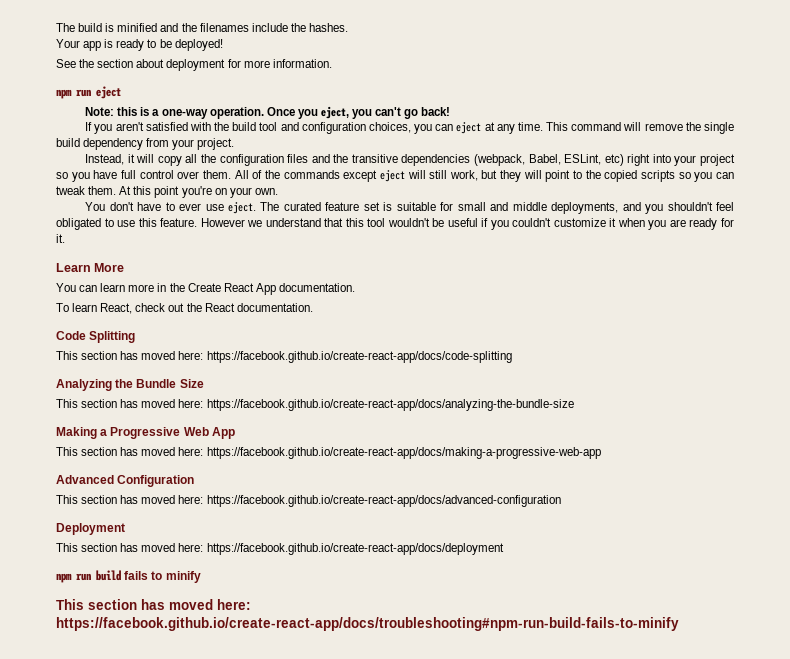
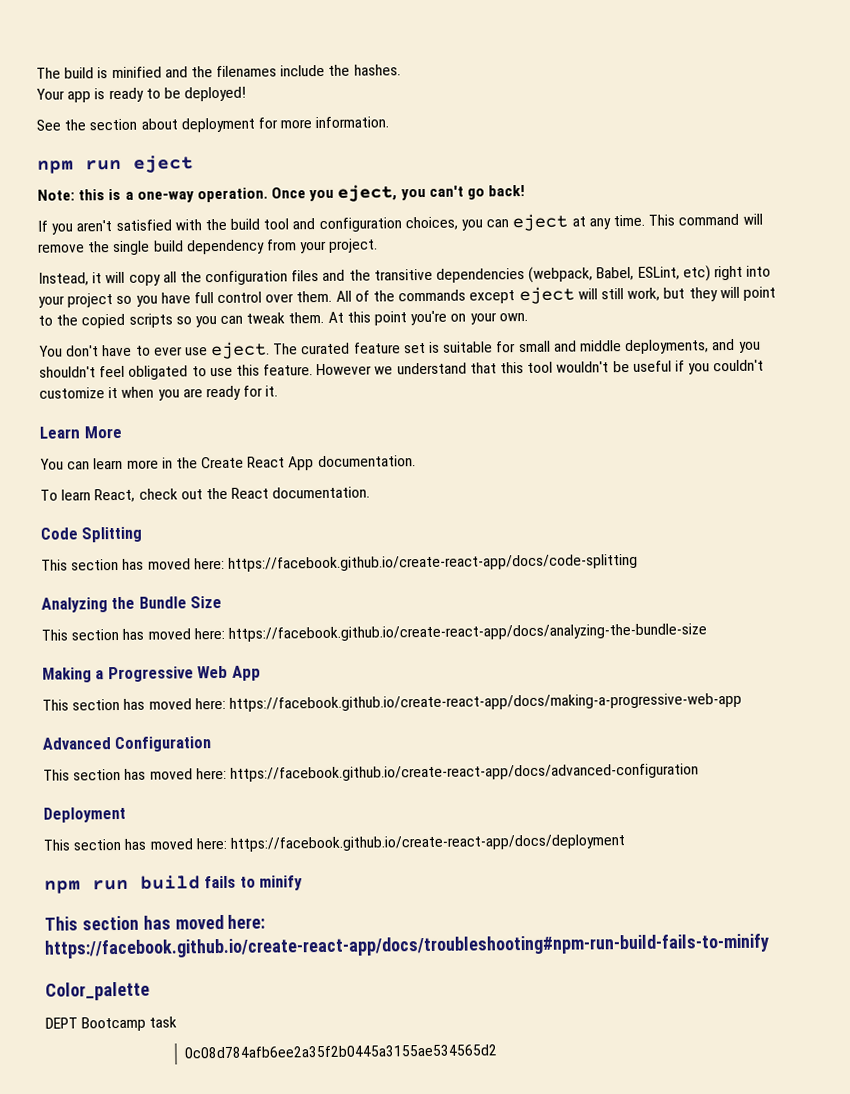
+ Color_palette
+ DEPT Bootcamp task
+ 0c08d784afb6ee2a35f2b0445a3155ae534565d2

